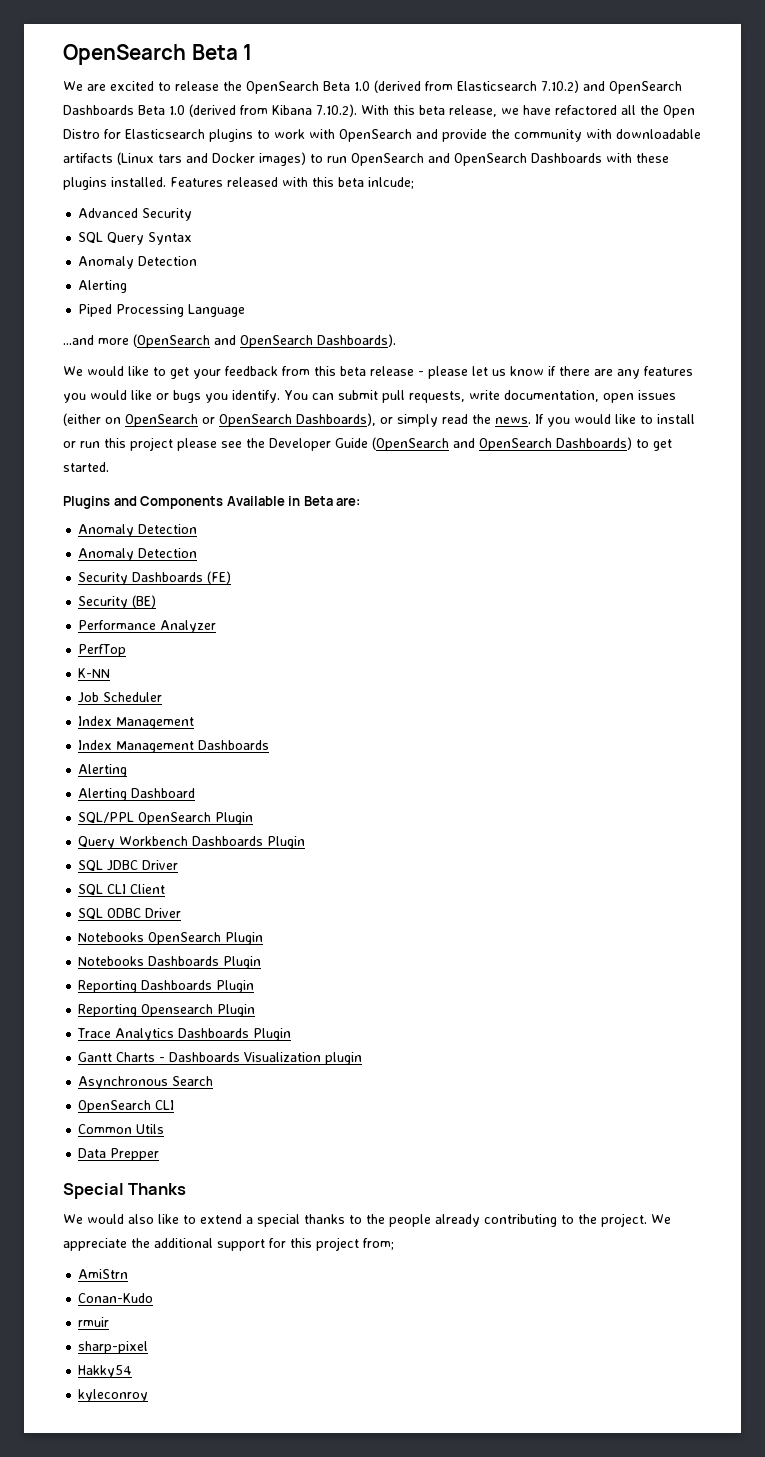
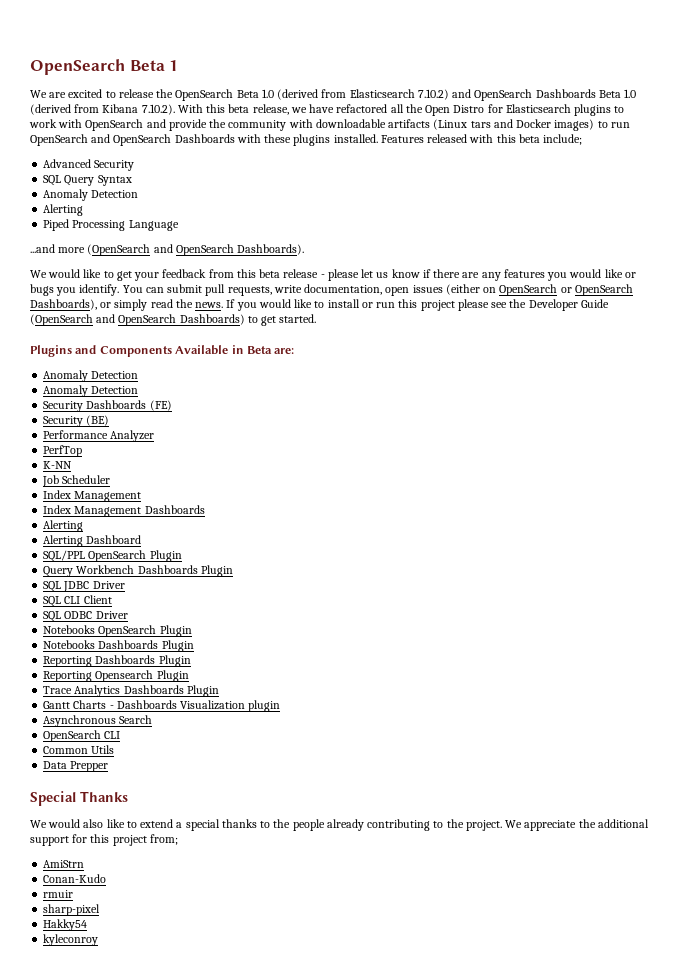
- Features released with this beta inlcude;
+ Features released with this beta include;

